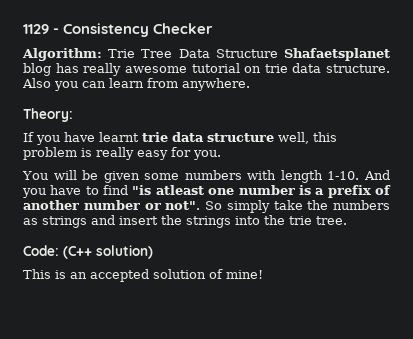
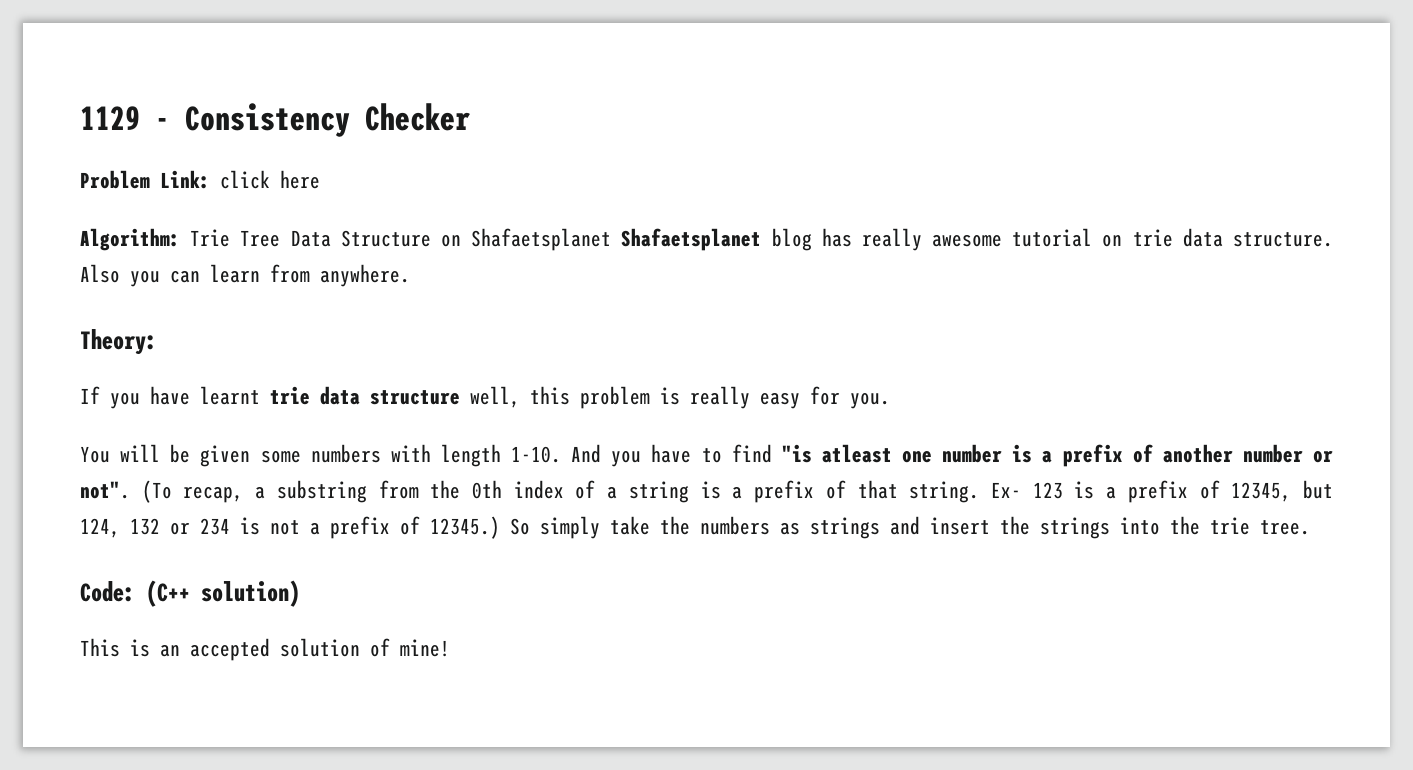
+ Problem Link: click here
- Algorithm: Trie Tree Data Structure Shafaetsplanet blog has really awesome tutorial on trie data structure.
+ Algorithm: Trie Tree Data Structure on Shafaetsplanet Shafaetsplanet blog has really awesome tutorial on trie data structure.
+ (To recap, a substring from the 0th index of a string is a prefix of that string. Ex- 123 is a prefix of 12345, but 124, 132 or 234 is not a prefix of 12345.)

